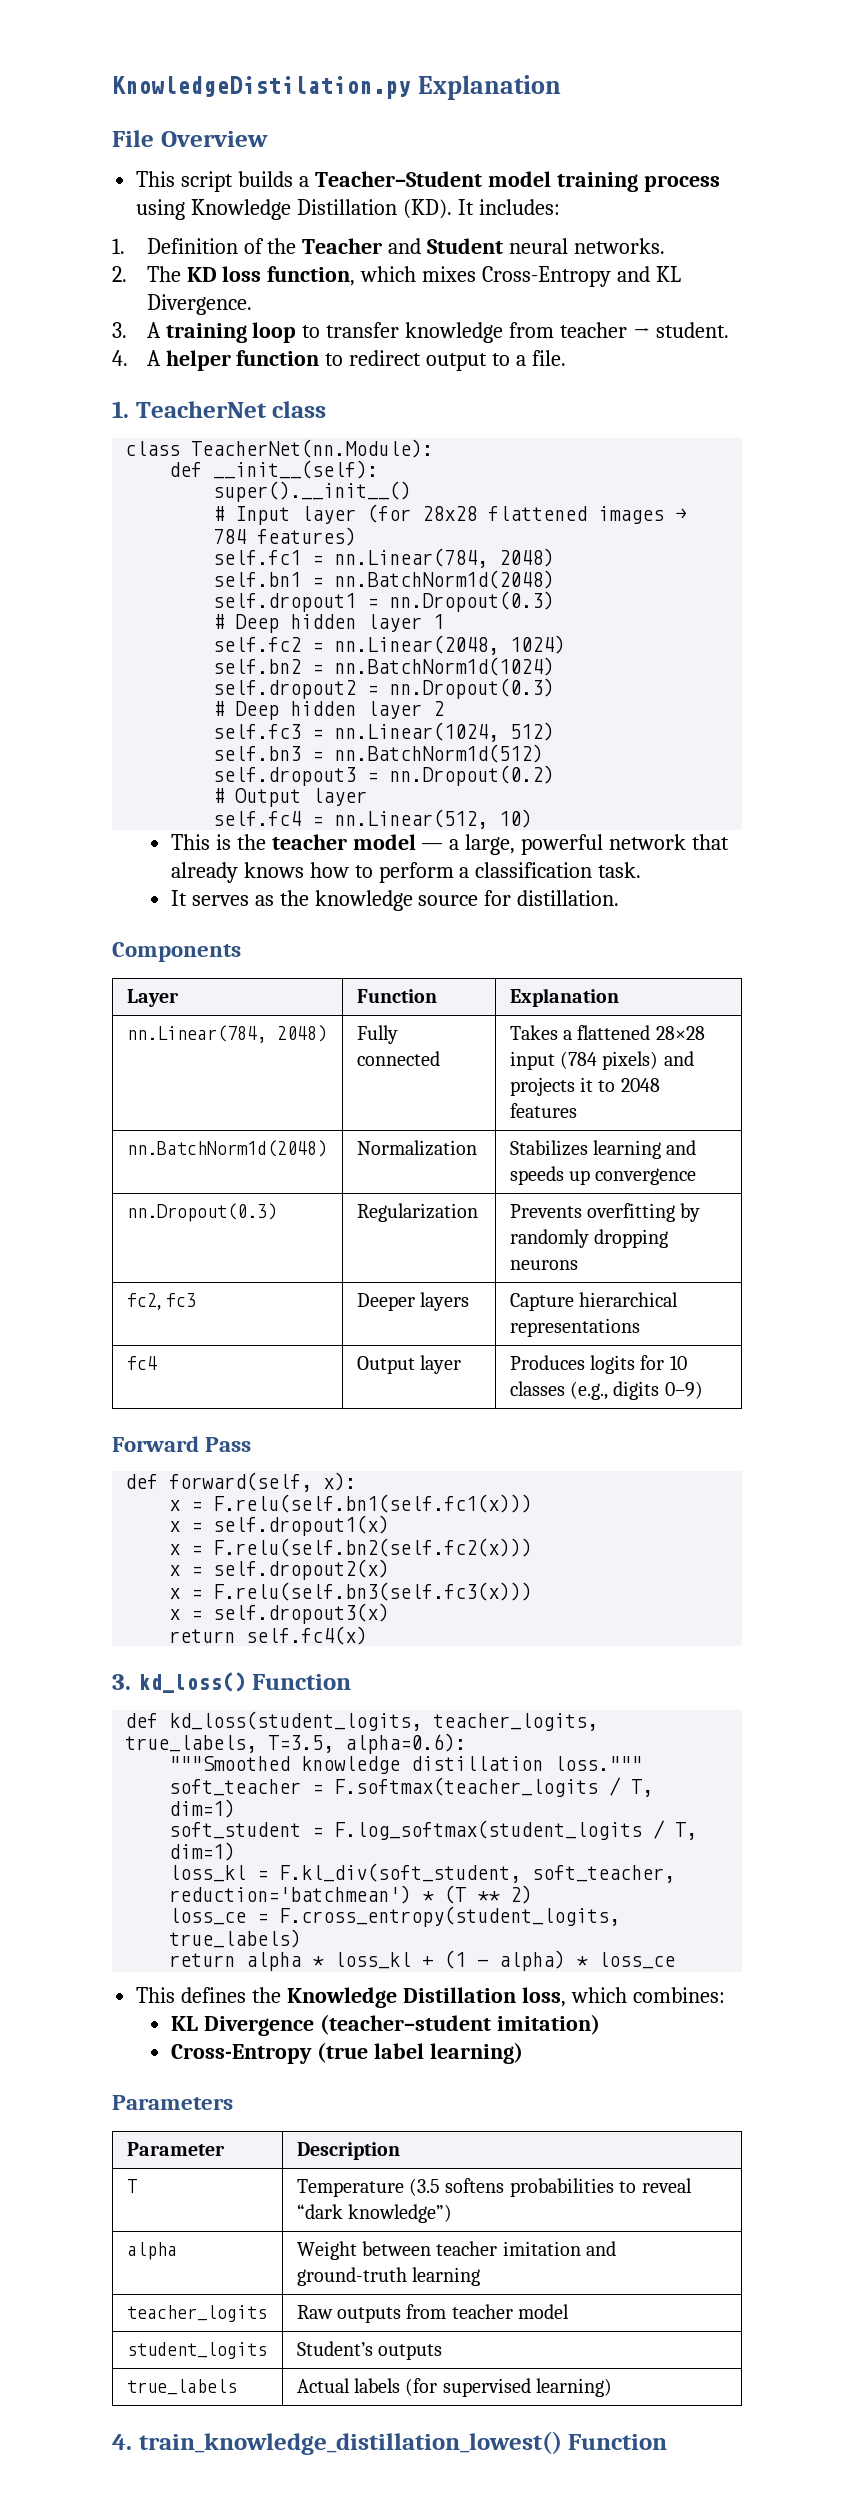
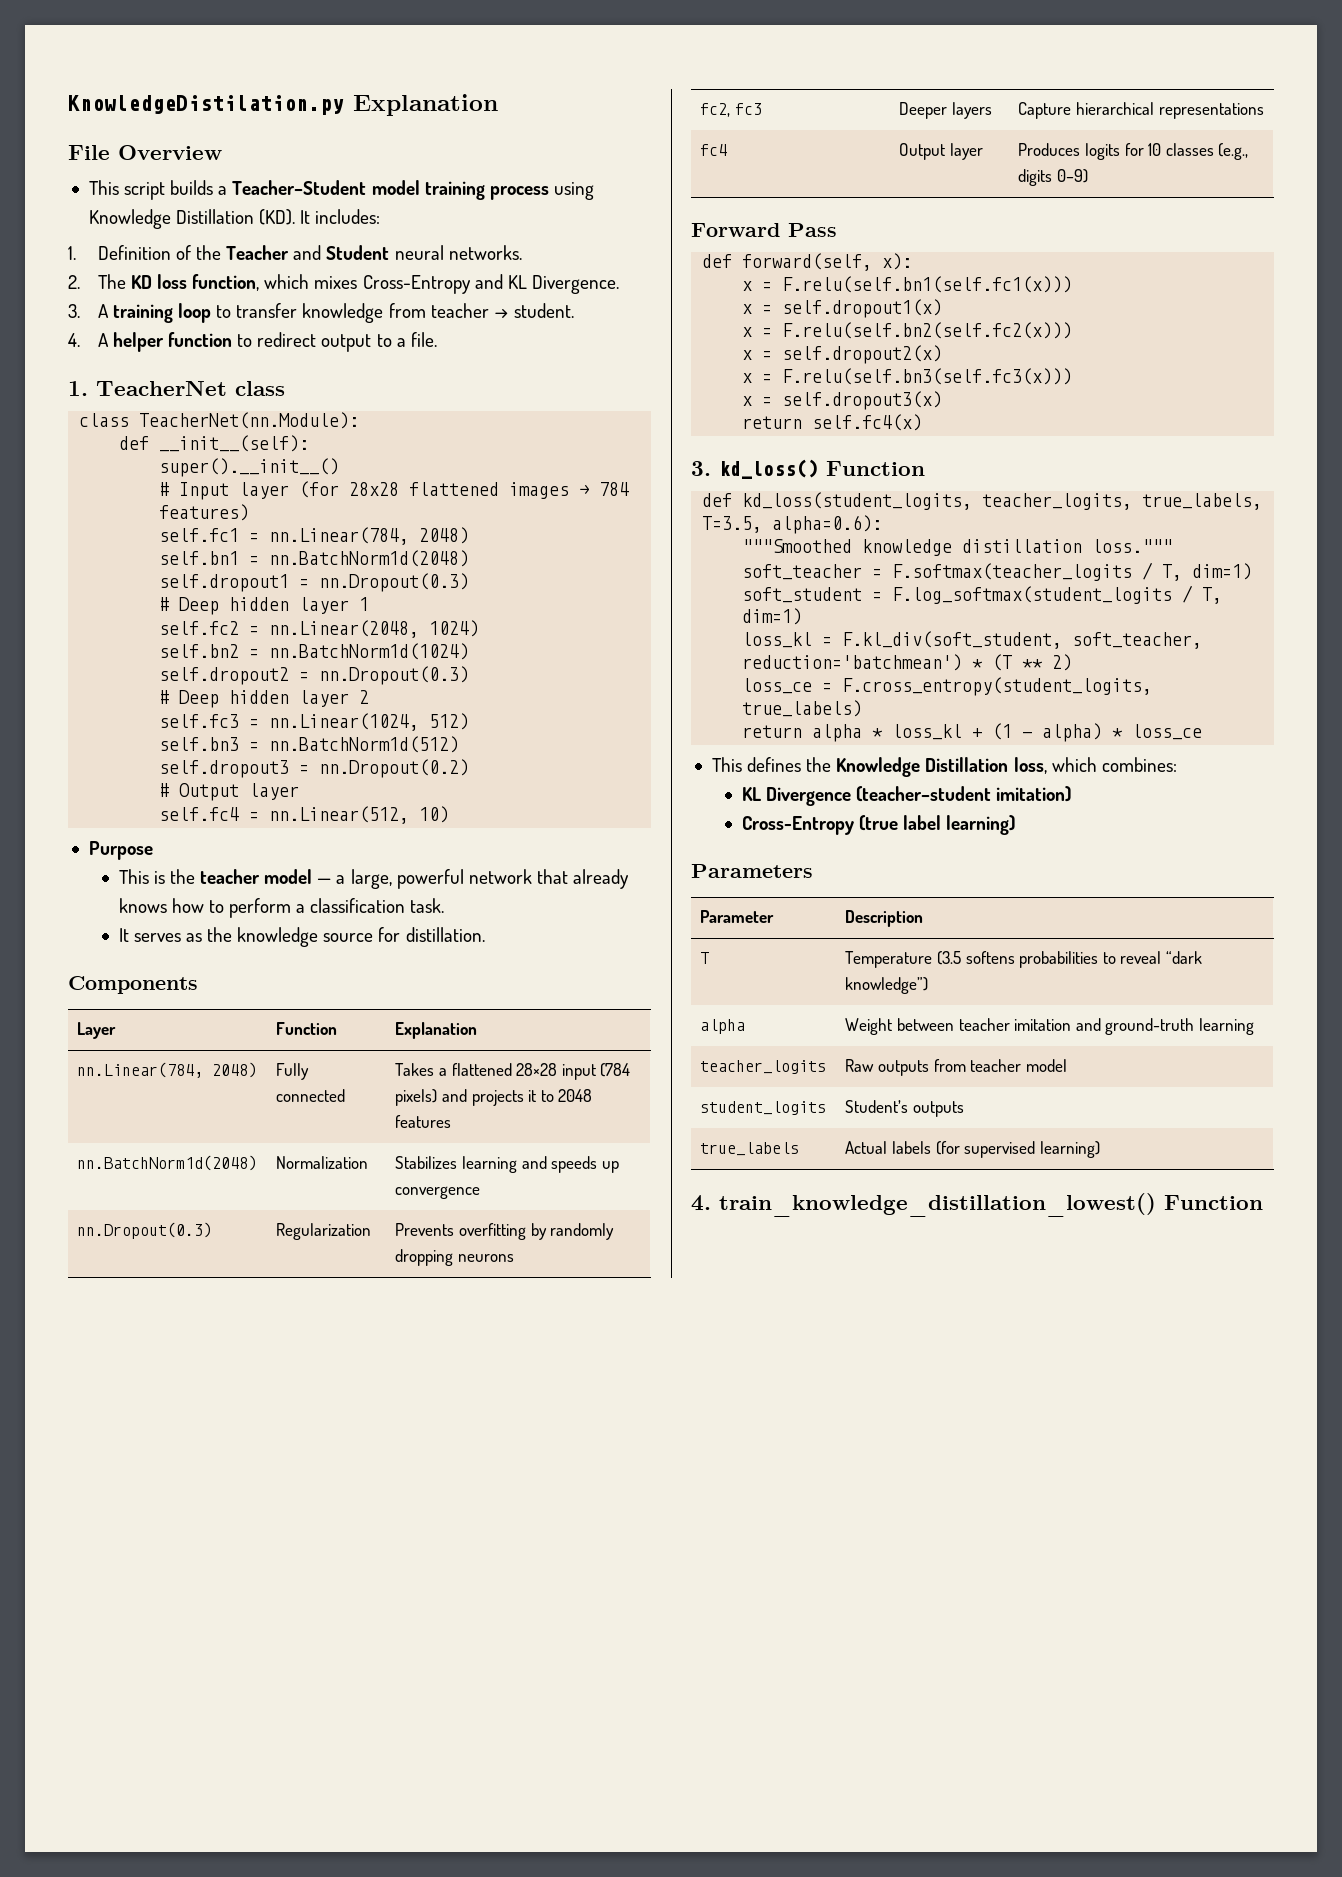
+ Purpose

